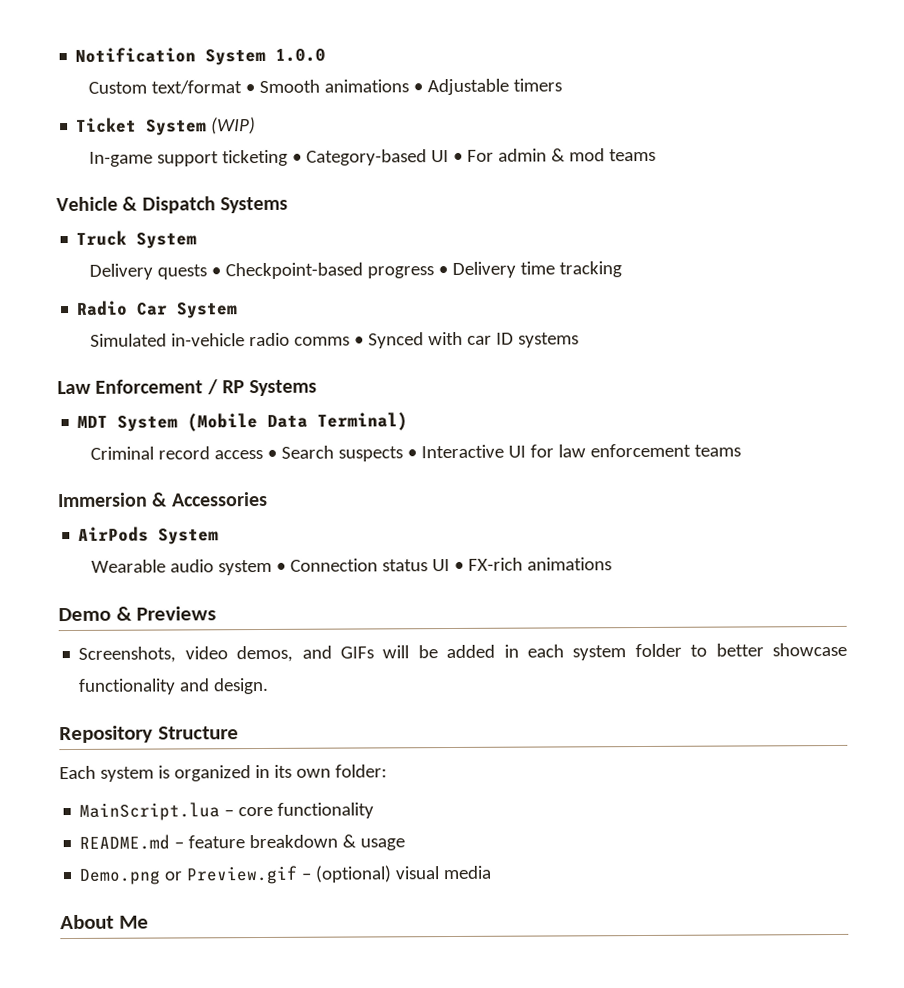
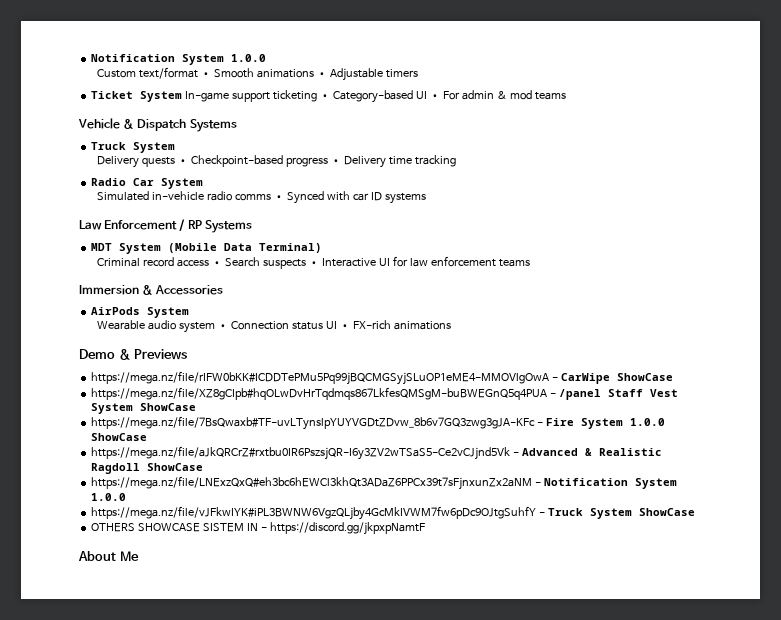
- Ticket System (WIP)
- In-game support ticketing • Category-based UI • For admin & mod teams
+ Ticket System In-game support ticketing • Category-based UI • For admin & mod teams
- Screenshots, video demos, and GIFs will be added in each system folder to better showcase functionality and design.
- Repository Structure
- Each system is organized in its own folder:
- MainScript.lua – core functionality
- README.md – feature breakdown & usage
- Demo.png or Preview.gif – (optional) visual media
+ https://mega.nz/file/rIFW0bKK#ICDDTePMu5Pq99jBQCMGSyjSLuOP1eME4-MMOVlgOwA - CarWipe ShowCase
+ https://mega.nz/file/XZ8gCIpb#hqOLwDvHrTqdmqs867LkfesQMSgM-buBWEGnQ5q4PUA - /panel Staff Vest System ShowCase
+ https://mega.nz/file/7BsQwaxb#TF-uvLTynslpYUYVGDtZDvw_8b6v7GQ3zwg3gJA-KFc - Fire System 1.0.0 ShowCase
+ https://mega.nz/file/aJkQRCrZ#rxtbu0IR6PszsjQR-I6y3ZV2wTSaS5-Ce2vCJjnd5Vk - Advanced & Realistic Ragdoll ShowCase
+ https://mega.nz/file/LNExzQxQ#eh3bc6hEWCl3khQt3ADaZ6PPCx39t7sFjnxunZx2aNM - Notification System 1.0.0
+ https://mega.nz/file/vJFkwIYK#iPL3BWNW6VgzQLjby4GcMkIVWM7fw6pDc9OJtgSuhfY - Truck System ShowCase
+ OTHERS SHOWCASE SISTEM IN - https://discord.gg/jkpxpNamtF

